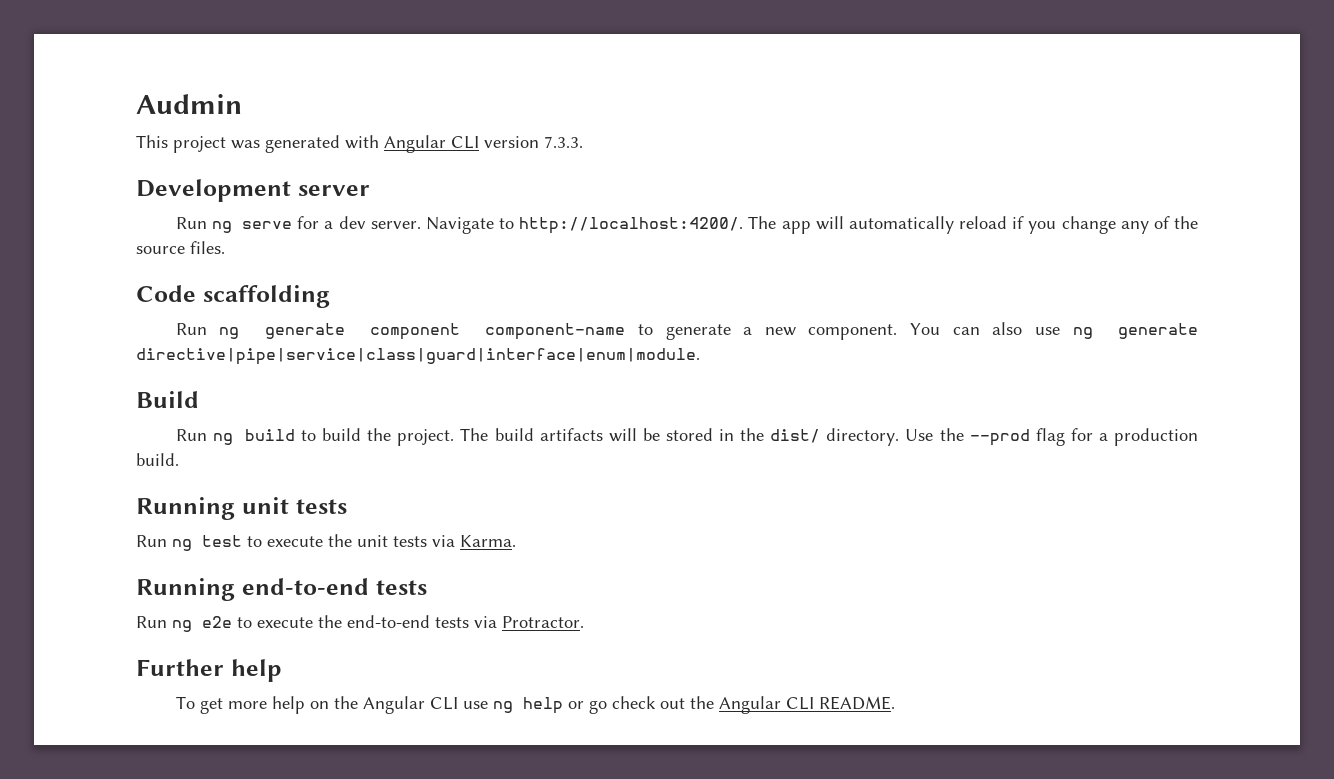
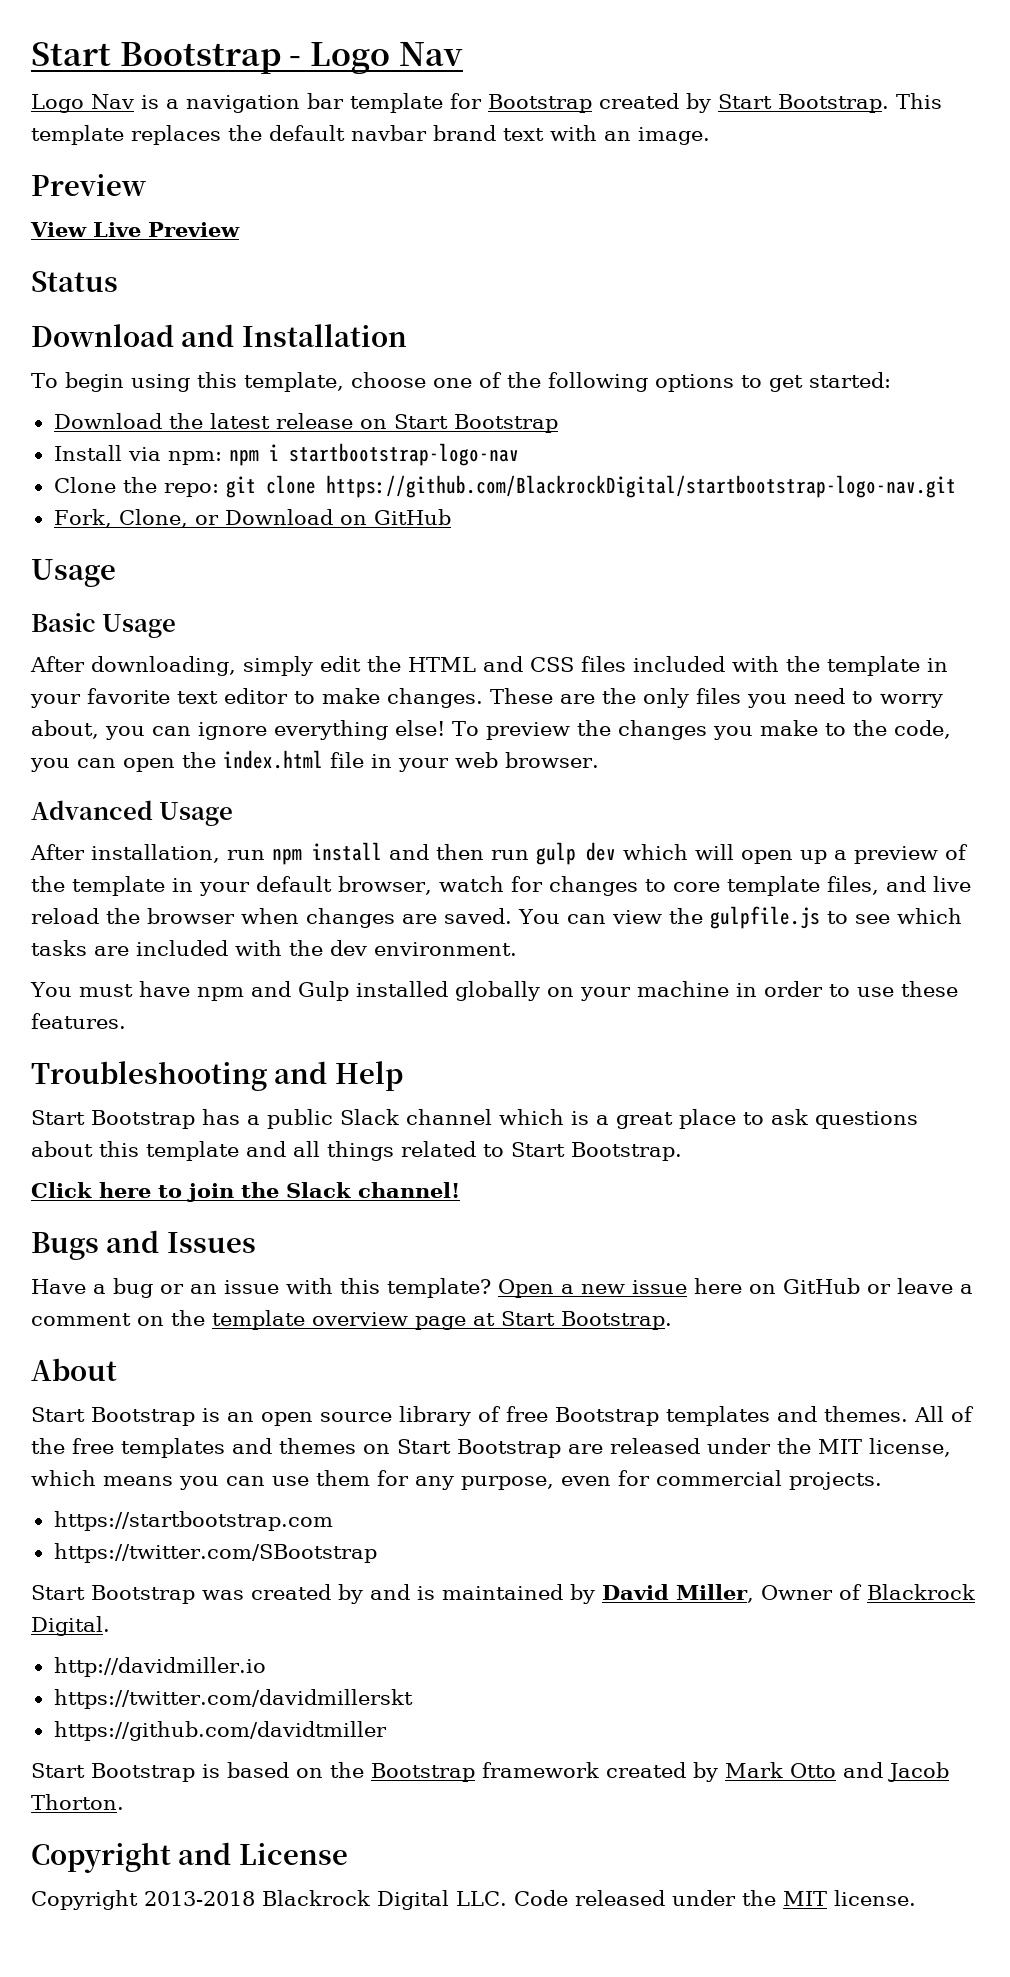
- Audmin
- This project was generated with Angular CLI version 7.3.3.
- Development server
- Run ng serve for a dev server. Navigate to http://localhost:4200/. The app will automatically reload if you change any of the source files.
- Code scaffolding
- Run ng generate component component-name to generate a new component. You can also use ng generate directive|pipe|service|class|guard|interface|enum|module.
- Build
- Run ng build to build the project. The build artifacts will be stored in the dist/ directory. Use the --prod flag for a production build.
- Running unit tests
- Run ng test to execute the unit tests via Karma.
- Running end-to-end tests
- Run ng e2e to execute the end-to-end tests via Protractor.
- Further help
- To get more help on the Angular CLI use ng help or go check out the Angular CLI README.
+ Start Bootstrap - Logo Nav
+ Logo Nav is a navigation bar template for Bootstrap created by Start Bootstrap. This template replaces the default navbar brand text with an image.
+ Preview
+ View Live Preview
+ Status
+ Download and Installation
+ To begin using this template, choose one of the following options to get started:
+ Download the latest release on Start Bootstrap
+ Install via npm: npm i startbootstrap-logo-nav
+ Clone the repo: git clone https://github.com/BlackrockDigital/startbootstrap-logo-nav.git
+ Fork, Clone, or Download on GitHub
+ Usage
+ Basic Usage
+ After downloading, simply edit the HTML and CSS files included with the template in your favorite text editor to make changes. These are the only files you need to worry about, you can ignore everything else! To preview the changes you make to the code, you can open the index.html file in your web browser.
+ Advanced Usage
+ After installation, run npm install and then run gulp dev which will open up a preview of the template in your default browser, watch for changes to core template files, and live reload the browser when changes are saved. You can view the gulpfile.js to see which tasks are included with the dev environment.
+ You must have npm and Gulp installed globally on your machine in order to use these features.
+ Troubleshooting and Help
+ Start Bootstrap has a public Slack channel which is a great place to ask questions about this template and all things related to Start Bootstrap.
+ Click here to join the Slack channel!
+ Bugs and Issues
+ Have a bug or an issue with this template? Open a new issue here on GitHub or leave a comment on the template overview page at Start Bootstrap.
+ About
+ Start Bootstrap is an open source library of free Bootstrap templates and themes. All of the free templates and themes on Start Bootstrap are released under the MIT license, which means you can use them for any purpose, even for commercial projects.
+ https://startbootstrap.com
+ https://twitter.com/SBootstrap
+ Start Bootstrap was created by and is maintained by David Miller, Owner of Blackrock Digital.
+ http://davidmiller.io
+ https://twitter.com/davidmillerskt
+ https://github.com/davidtmiller
+ Start Bootstrap is based on the Bootstrap framework created by Mark Otto and Jacob Thorton.
+ Copyright and License
+ Copyright 2013-2018 Blackrock Digital LLC. Code released under the MIT license.

